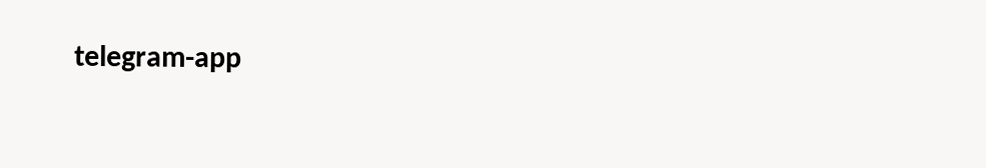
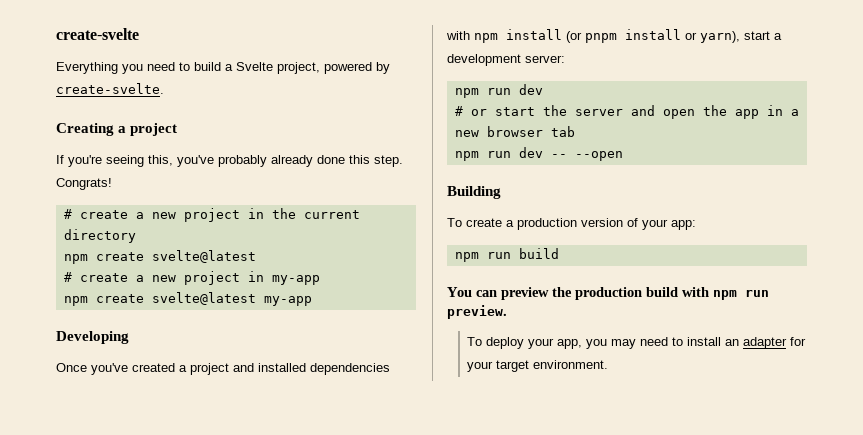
- telegram-app
+ create-svelte
+ Everything you need to build a Svelte project, powered by create-svelte.
+ Creating a project
+ If you're seeing this, you've probably already done this step. Congrats!
+ # create a new project in the current directory
+ npm create svelte@latest
+ # create a new project in my-app
+ npm create svelte@latest my-app
+ Developing
+ Once you've created a project and installed dependencies with npm install (or pnpm install or yarn), start a development server:
+ npm run dev
+ # or start the server and open the app in a new browser tab
+ npm run dev -- --open
+ Building
+ To create a production version of your app:
+ npm run build
+ You can preview the production build with npm run preview.
+ To deploy your app, you may need to install an adapter for your target environment.

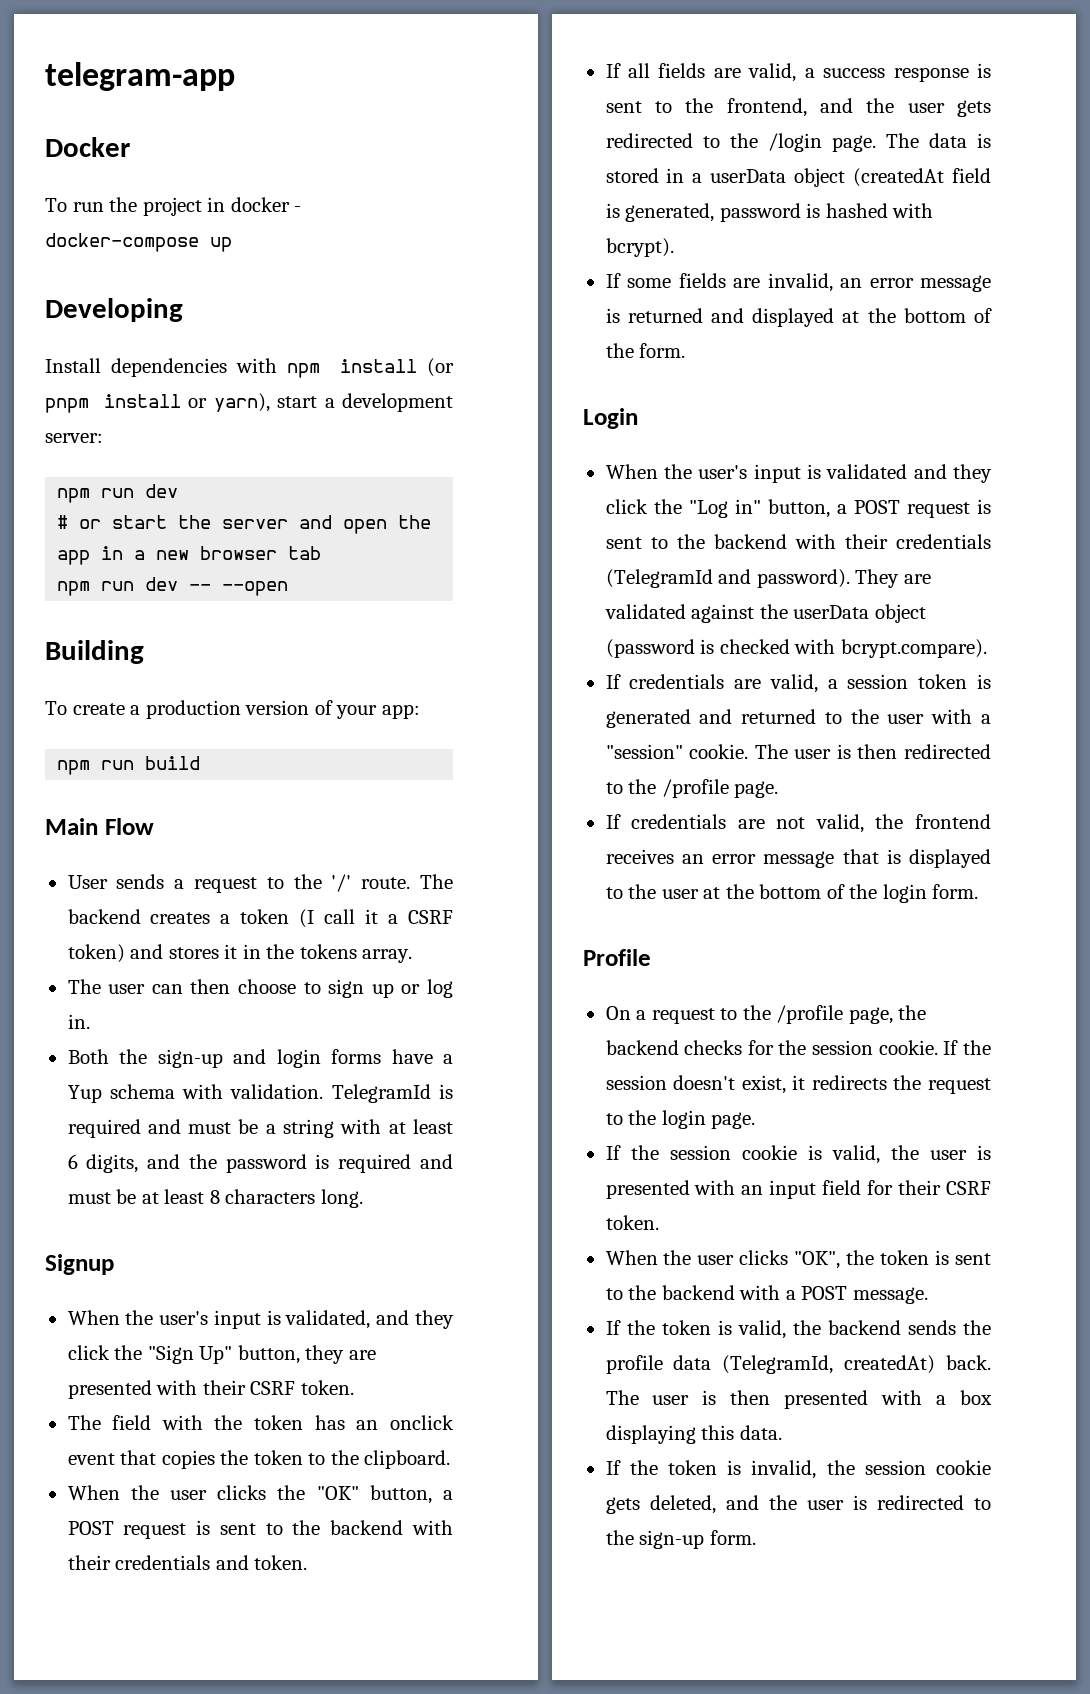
- create-svelte
- Everything you need to build a Svelte project, powered by create-svelte.
- Creating a project
- If you're seeing this, you've probably already done this step. Congrats!
- # create a new project in the current directory
- npm create svelte@latest
- # create a new project in my-app
- npm create svelte@latest my-app
+ telegram-app
+ Docker
+ To run the project in docker - docker-compose up
  Developing
- Once you've created a project and installed dependencies with npm install (or pnpm install or yarn), start a development server:
+ Install dependencies with npm install (or pnpm install or yarn), start a development server:
- You can preview the production build with npm run preview.
- To deploy your app, you may need to install an adapter for your target environment.
+ Main Flow
+ User sends a request to the '/' route. The backend creates a token (I call it a CSRF token) and stores it in the tokens array.
+ The user can then choose to sign up or log in.
+ Both the sign-up and login forms have a Yup schema with validation. TelegramId is required and must be a string with at least 6 digits, and the password is required and must be at least 8 characters long.
+ Signup
+ When the user's input is validated, and they click the "Sign Up" button, they are presented with their CSRF token.
+ The field with the token has an onclick event that copies the token to the clipboard.
+ When the user clicks the "OK" button, a POST request is sent to the backend with their credentials and token.
+ If all fields are valid, a success response is sent to the frontend, and the user gets redirected to the /login page. The data is stored in a userData object (createdAt field is generated, password is hashed with bcrypt).
+ If some fields are invalid, an error message is returned and displayed at the bottom of the form.
+ Login
+ When the user's input is validated and they click the "Log in" button, a POST request is sent to the backend with their credentials (TelegramId and password). They are validated against the userData object (password is checked with bcrypt.compare).
+ If credentials are valid, a session token is generated and returned to the user with a "session" cookie. The user is then redirected to the /profile page.
+ If credentials are not valid, the frontend receives an error message that is displayed to the user at the bottom of the login form.
+ Profile
+ On a request to the /profile page, the backend checks for the session cookie. If the session doesn't exist, it redirects the request to the login page.
+ If the session cookie is valid, the user is presented with an input field for their CSRF token.
+ When the user clicks "OK", the token is sent to the backend with a POST message.
+ If the token is valid, the backend sends the profile data (TelegramId, createdAt) back. The user is then presented with a box displaying this data.
+ If the token is invalid, the session cookie gets deleted, and the user is redirected to the sign-up form.

